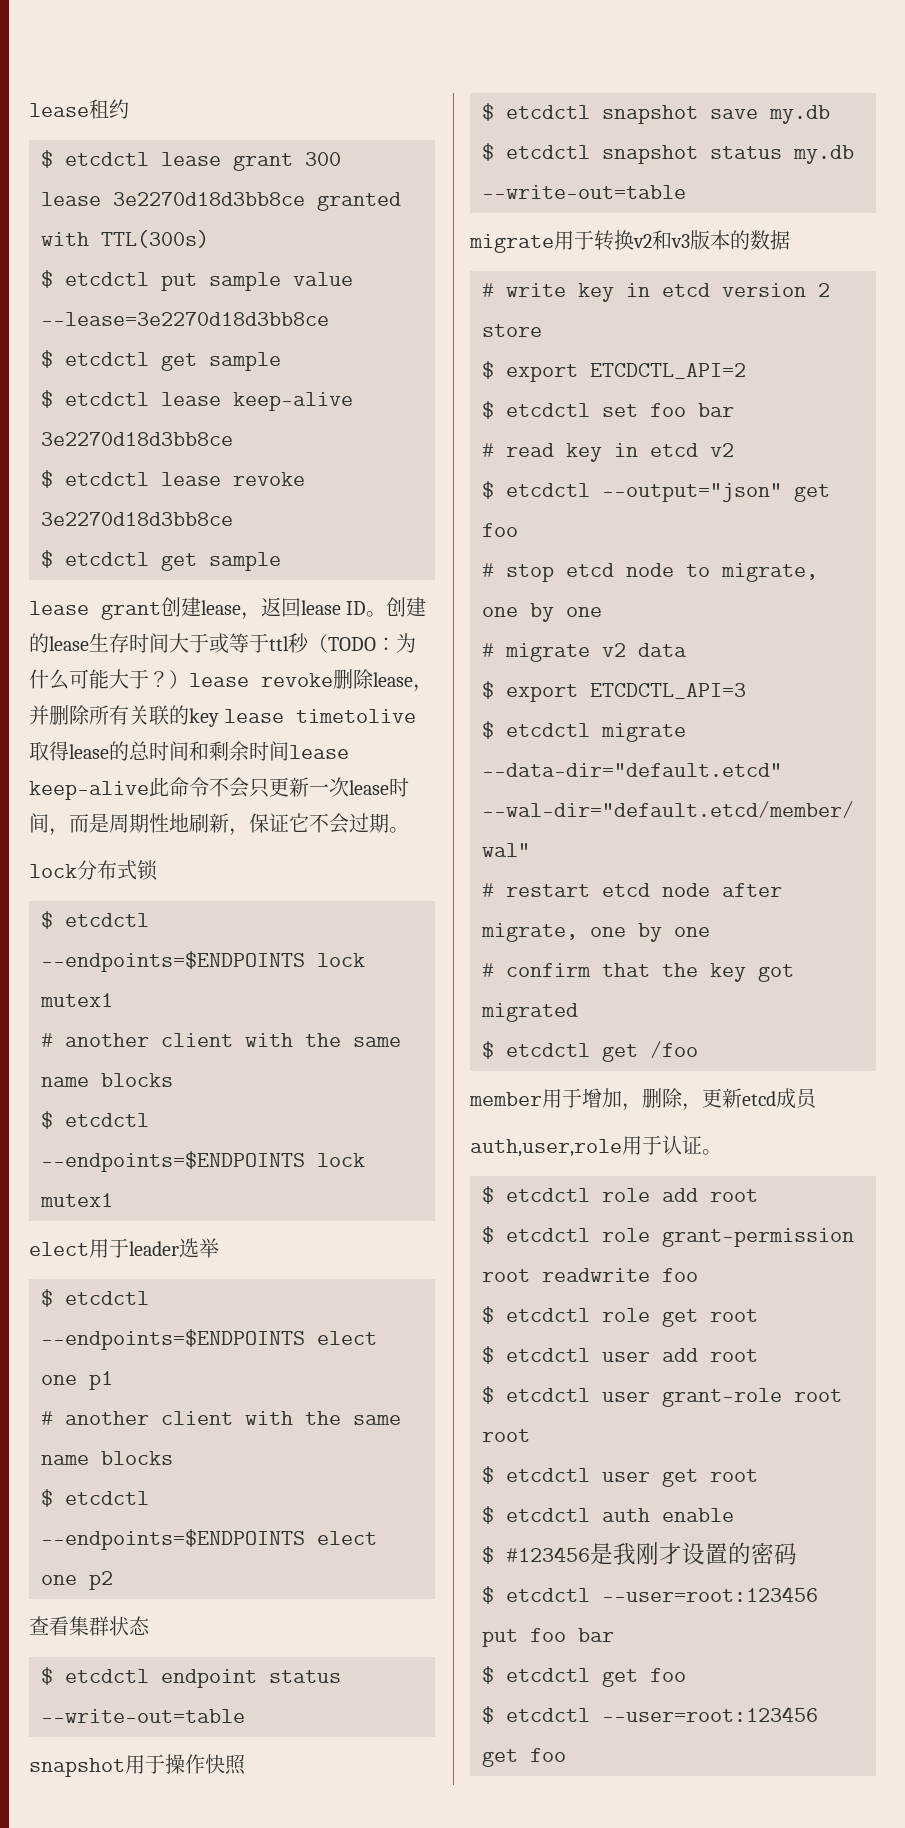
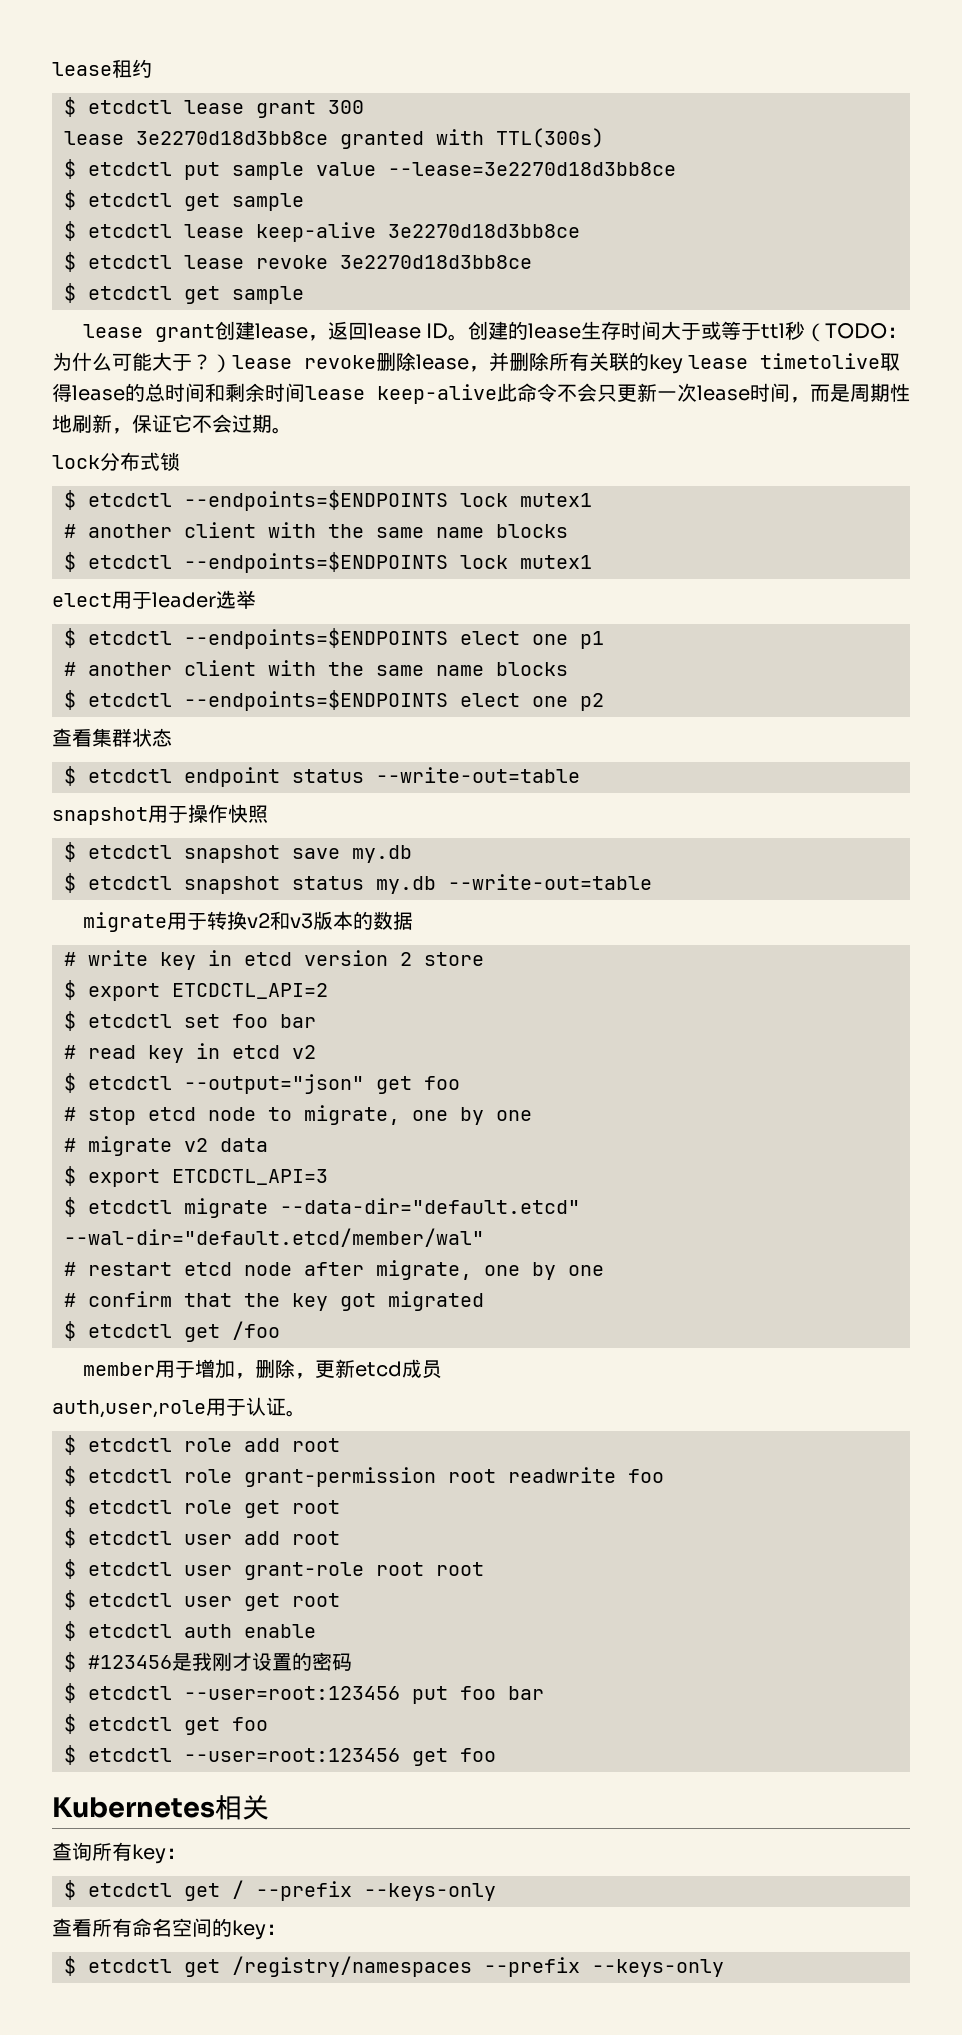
+ Kubernetes相关
+ 查询所有key：
+ $ etcdctl get / --prefix --keys-only
+ 查看所有命名空间的key：
+ $ etcdctl get /registry/namespaces --prefix --keys-only

